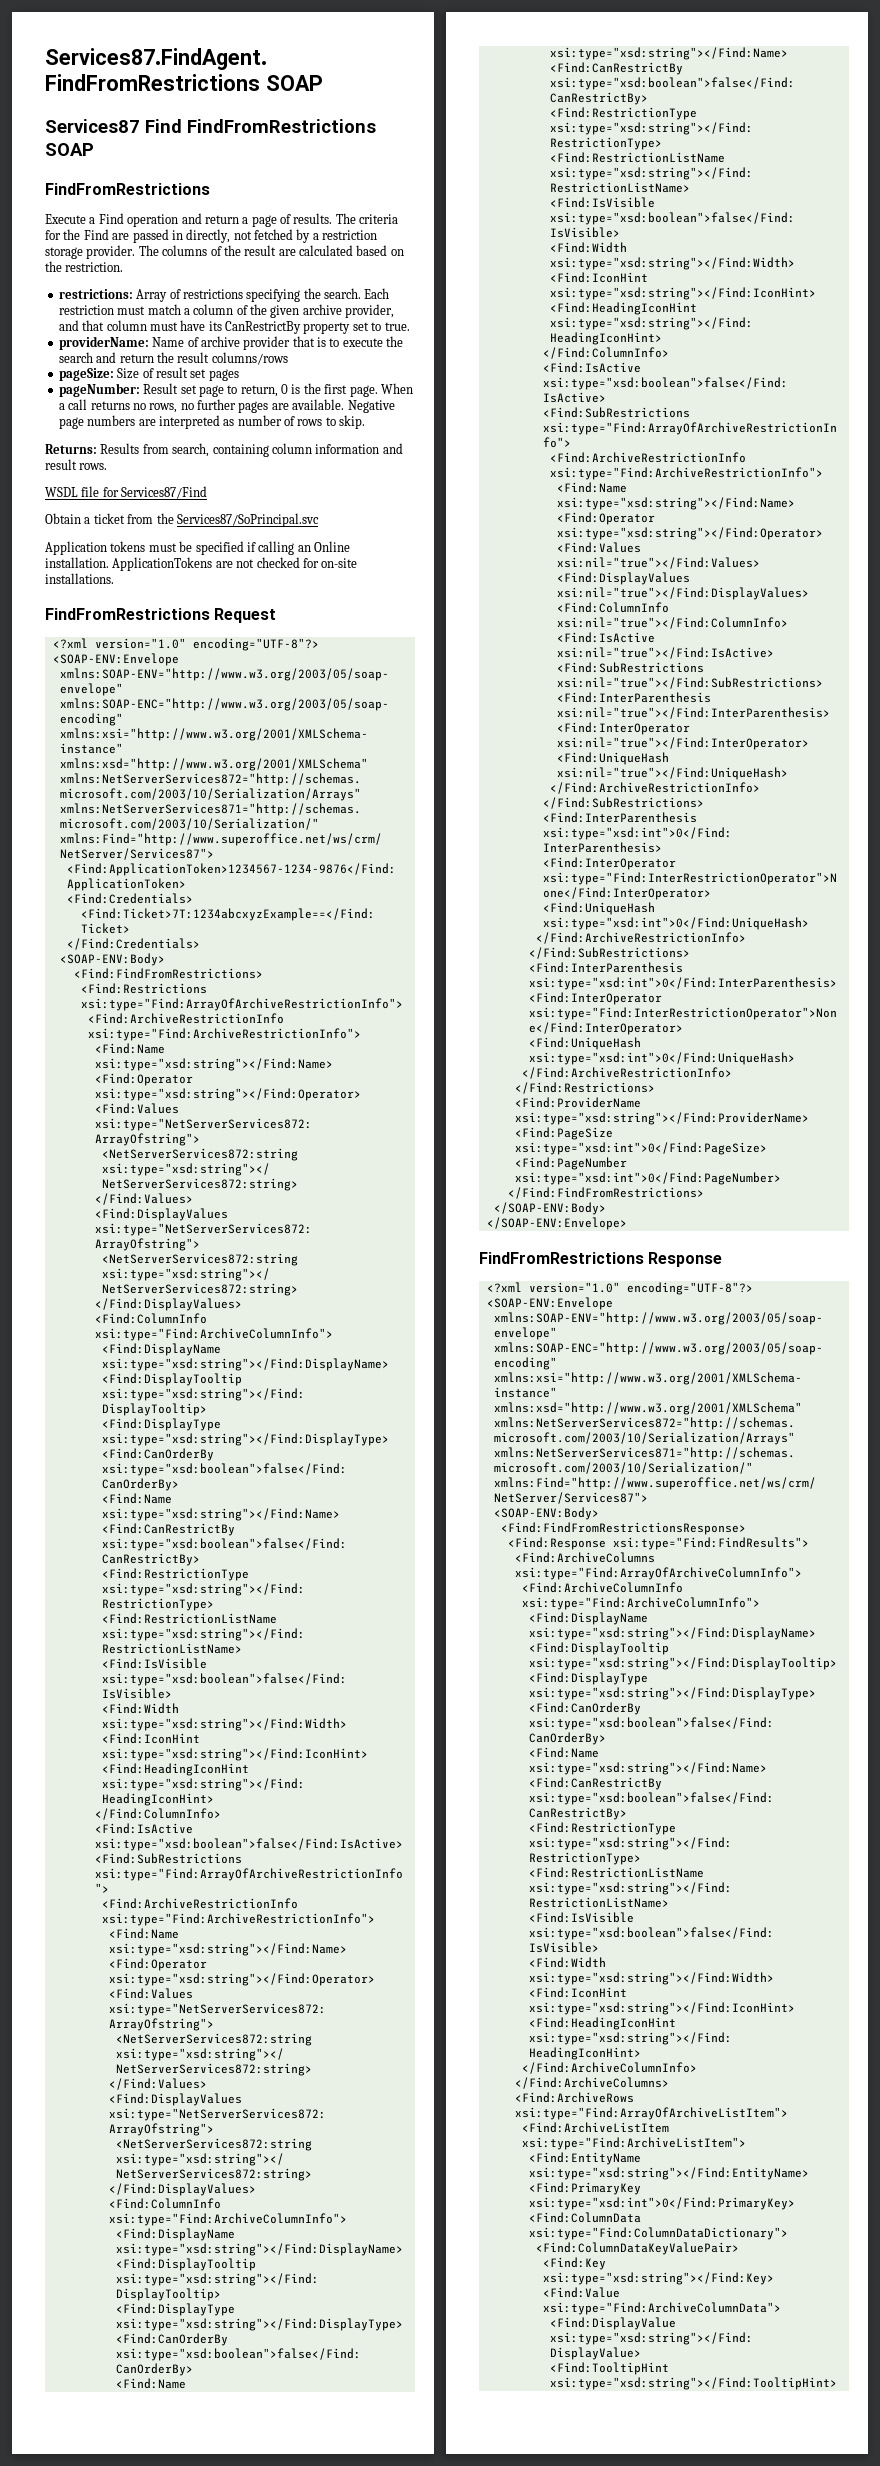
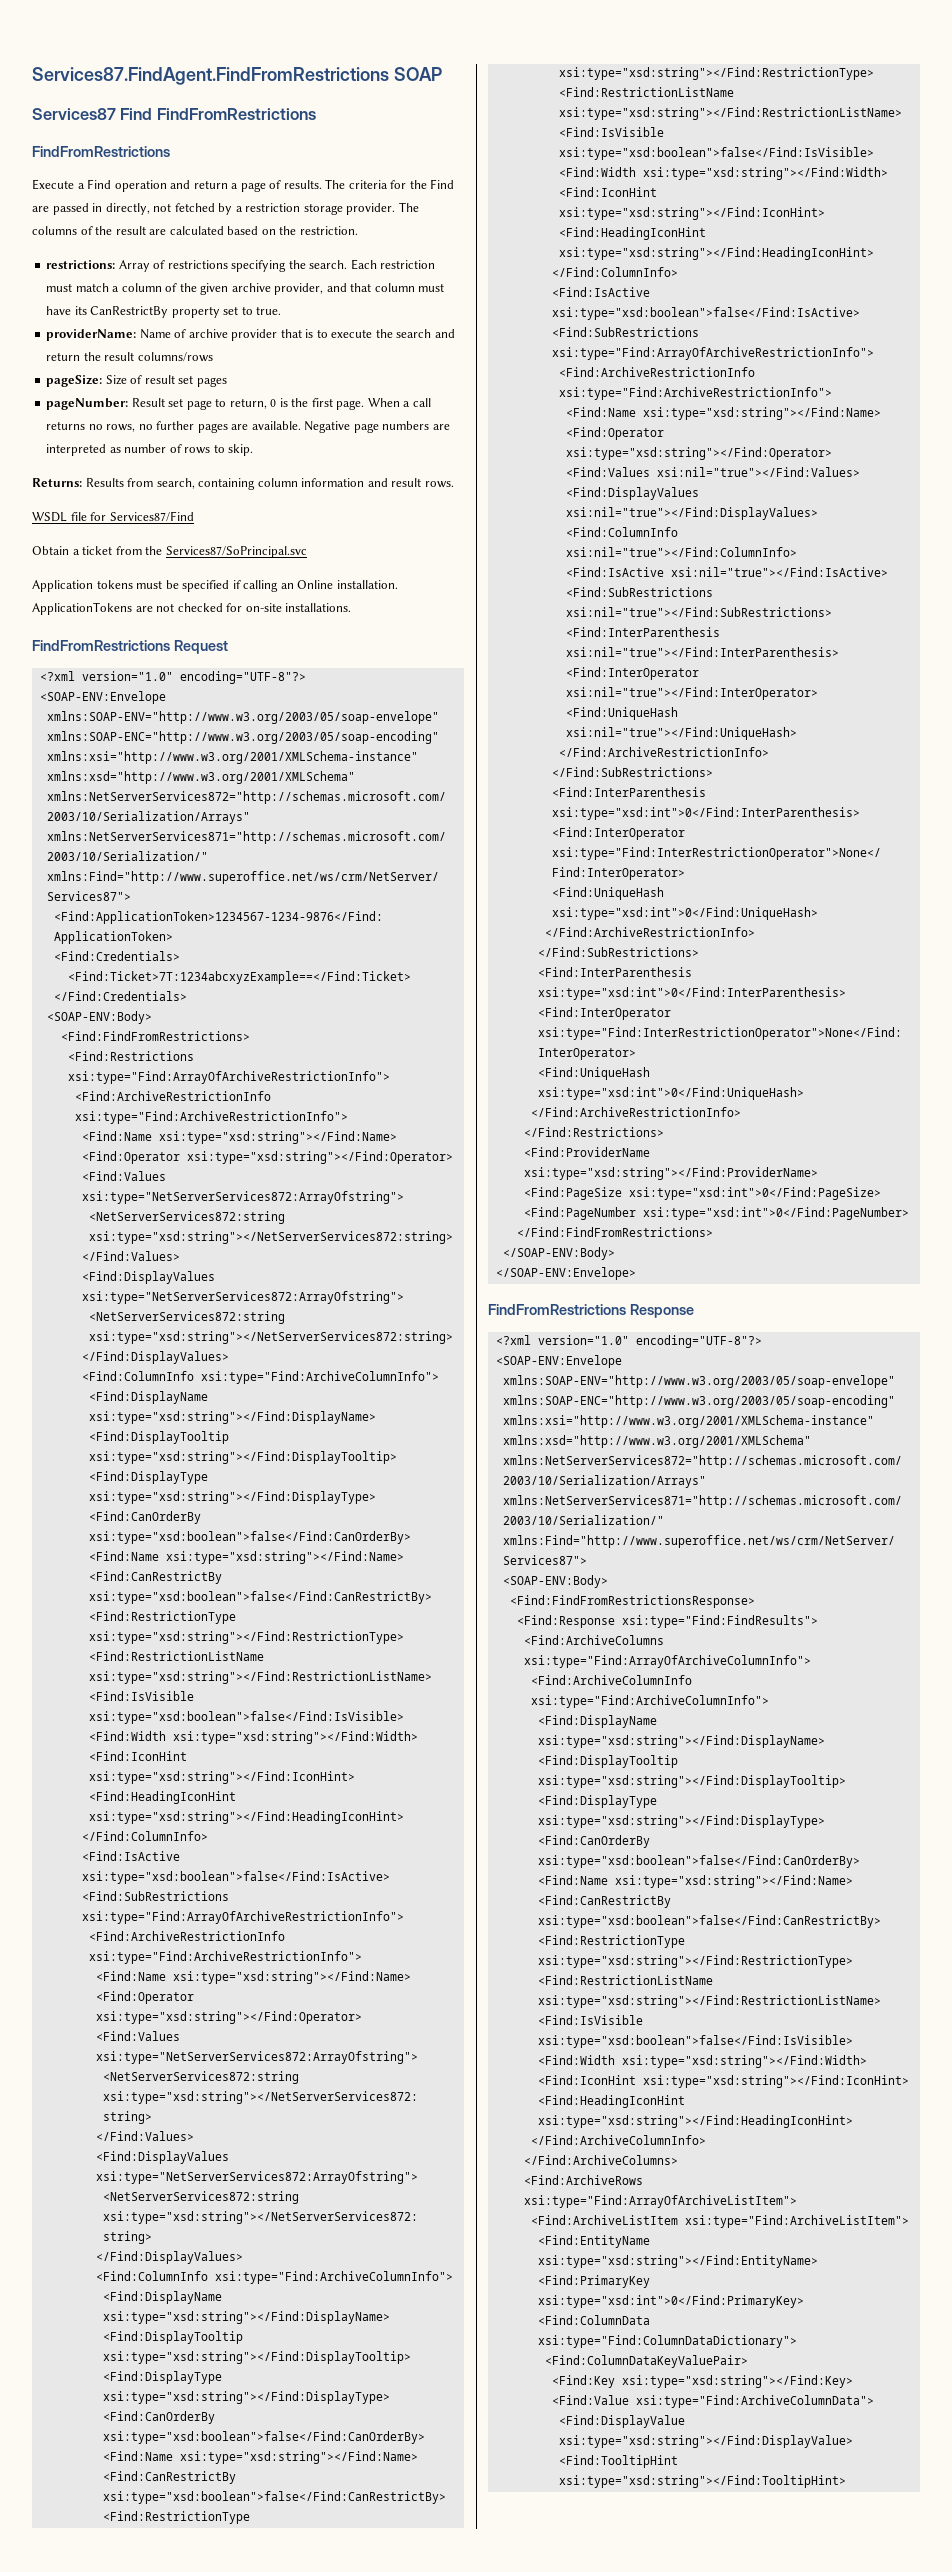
- Services87 Find FindFromRestrictions SOAP
+ Services87 Find FindFromRestrictions

